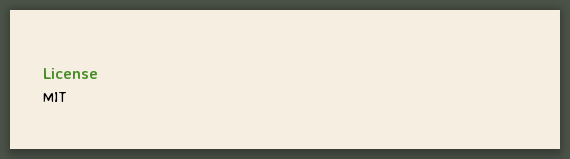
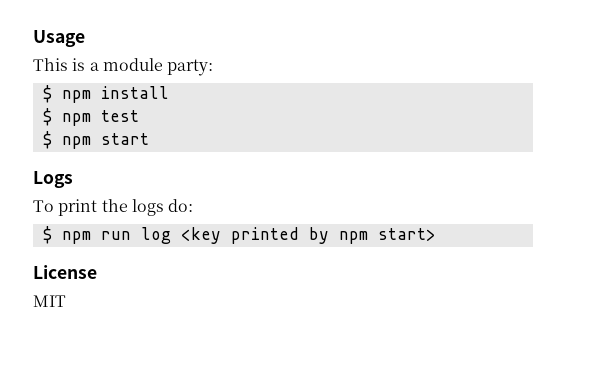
+ Usage
+ This is a module party:
+ $ npm install
+ $ npm test
+ $ npm start
+ Logs
+ To print the logs do:
+ $ npm run log <key printed by npm start>

